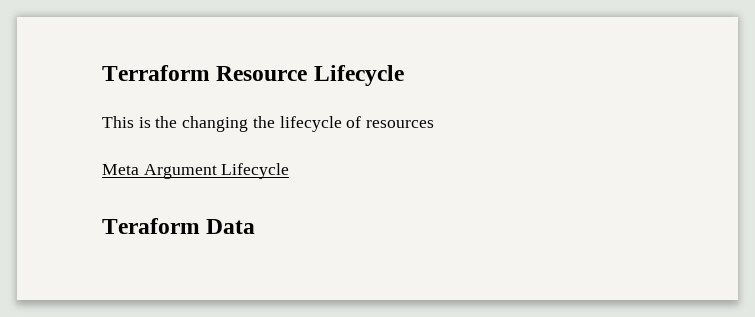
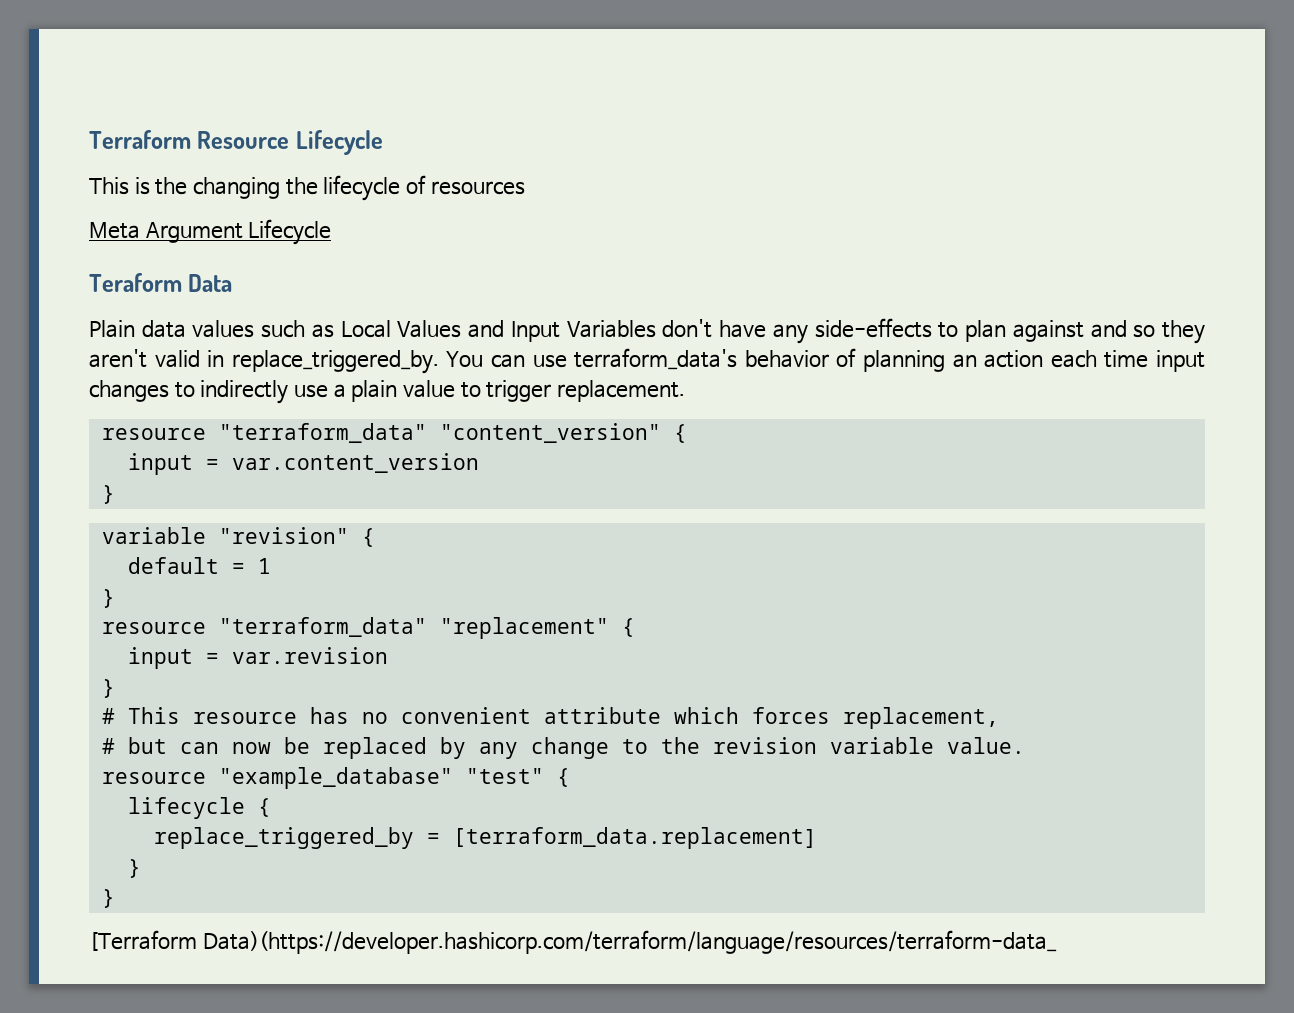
+ Plain data values such as Local Values and Input Variables don't have any side-effects to plan against and so they aren't valid in replace_triggered_by. You can use terraform_data's behavior of planning an action each time input changes to indirectly use a plain value to trigger replacement.
+ resource "terraform_data" "content_version" {
+ input = var.content_version
+ }
+ variable "revision" {
+ default = 1
+ }
+ resource "terraform_data" "replacement" {
+ input = var.revision
+ }
+ # This resource has no convenient attribute which forces replacement,
+ # but can now be replaced by any change to the revision variable value.
+ resource "example_database" "test" {
+ lifecycle {
+ replace_triggered_by = [terraform_data.replacement]
+ }
+ }
+ [Terraform Data)(https://developer.hashicorp.com/terraform/language/resources/terraform-data_

